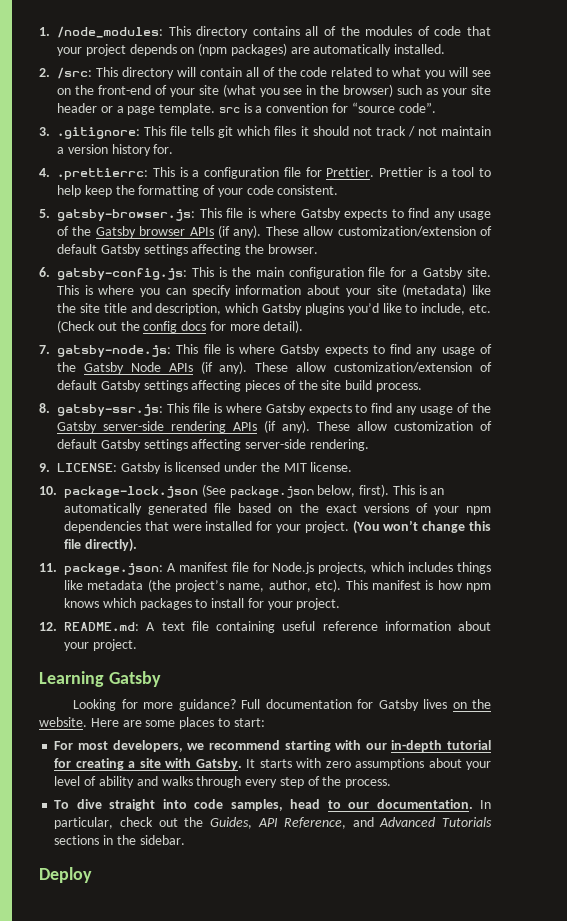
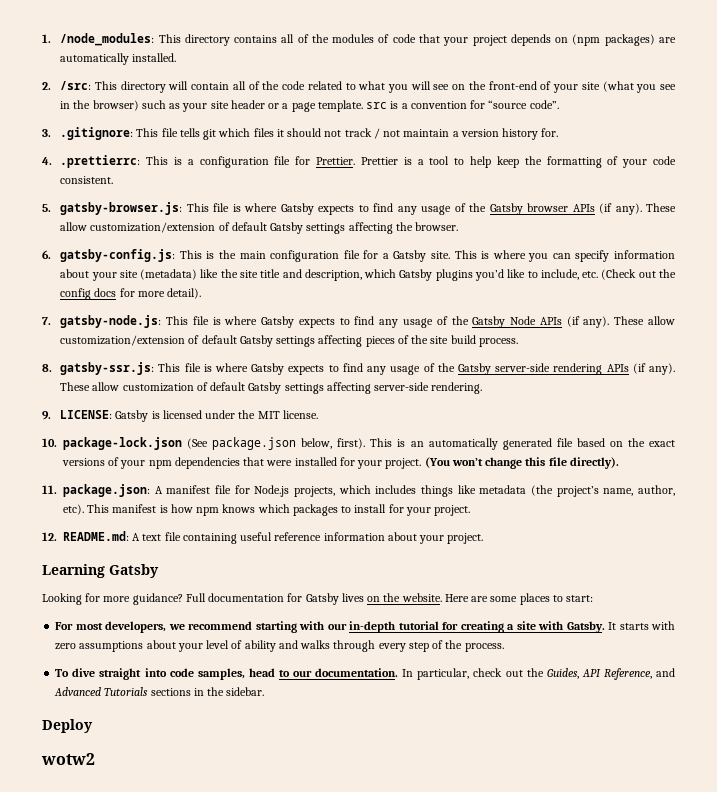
+ wotw2

